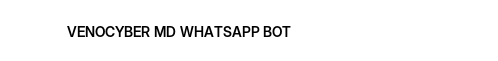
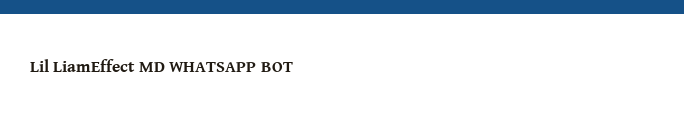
- VENOCYBER MD WHATSAPP BOT
+ Lil LiamEffect MD WHATSAPP BOT

